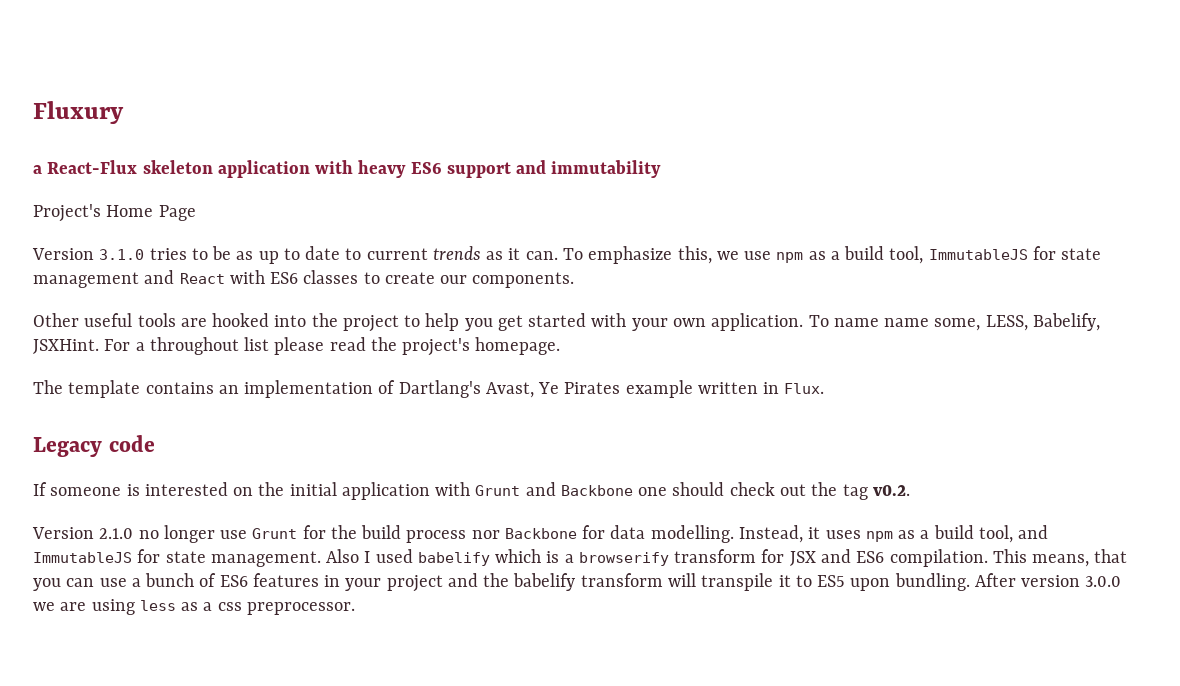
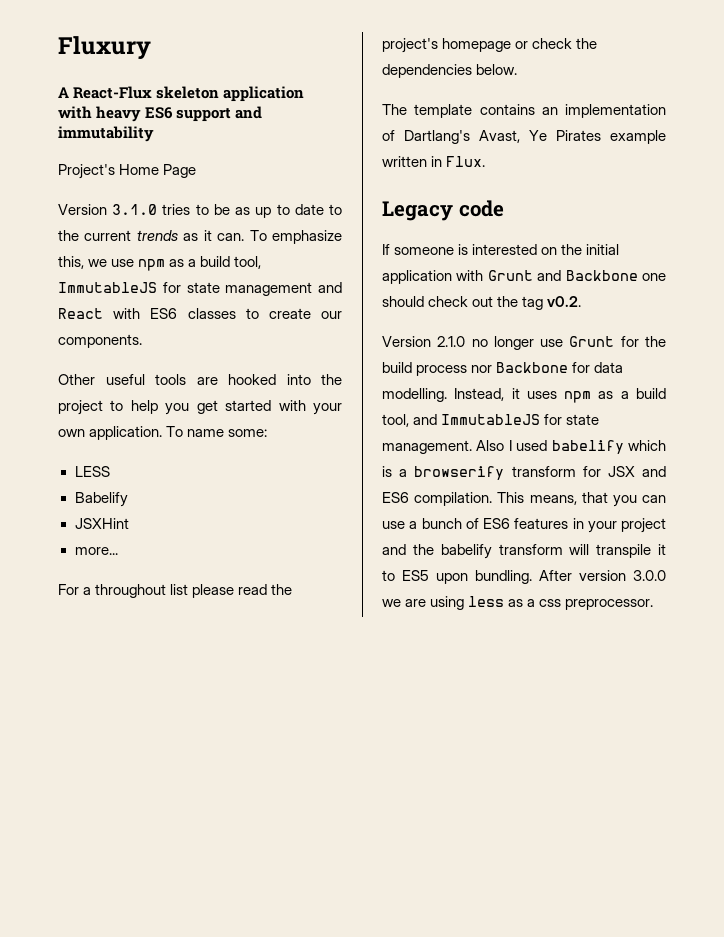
- a React-Flux skeleton application with heavy ES6 support and immutability
+ A React-Flux skeleton application with heavy ES6 support and immutability
- Version 3.1.0 tries to be as up to date to current trends as it can.
+ Version 3.1.0 tries to be as up to date to the current trends as it can.
- To name name some, LESS, Babelify, JSXHint. For a throughout list please read the project's homepage.
+ To name some:
+ LESS
+ Babelify
+ JSXHint
+ more...
+ For a throughout list please read the project's homepage or check the dependencies below.

